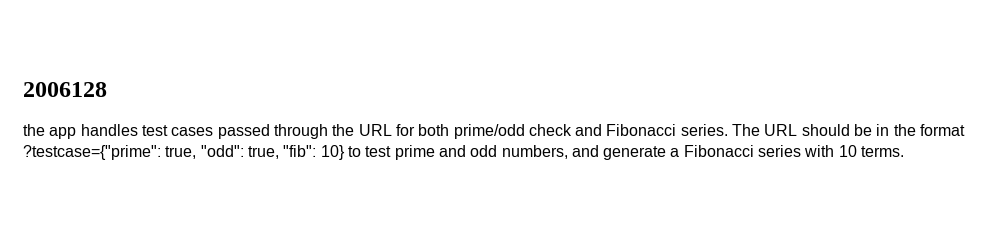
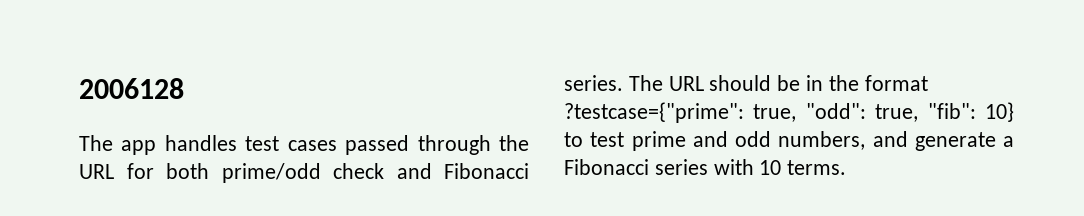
- the app handles test cases passed through the URL for both prime/odd check and Fibonacci series.
+ The app handles test cases passed through the URL for both prime/odd check and Fibonacci series.

